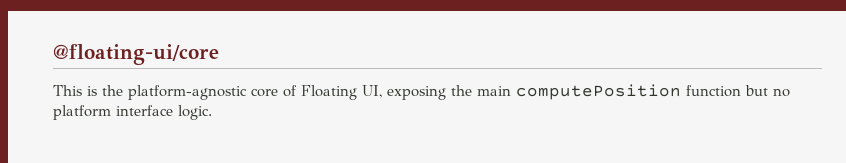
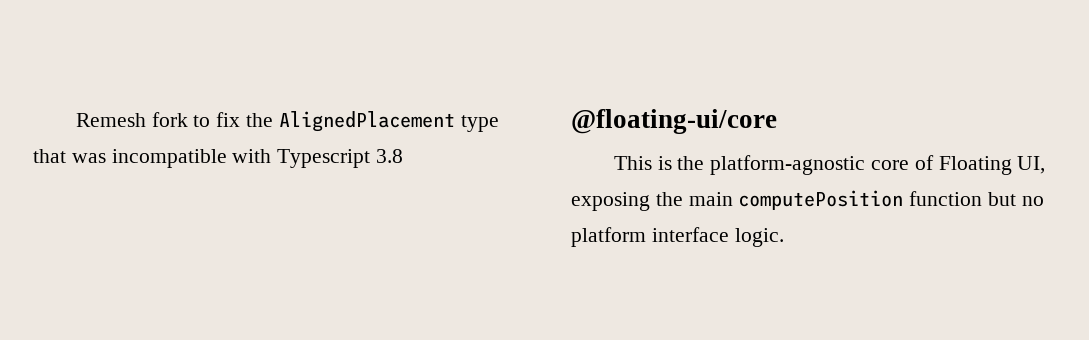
+ Remesh fork to fix the AlignedPlacement type that was incompatible with Typescript 3.8

